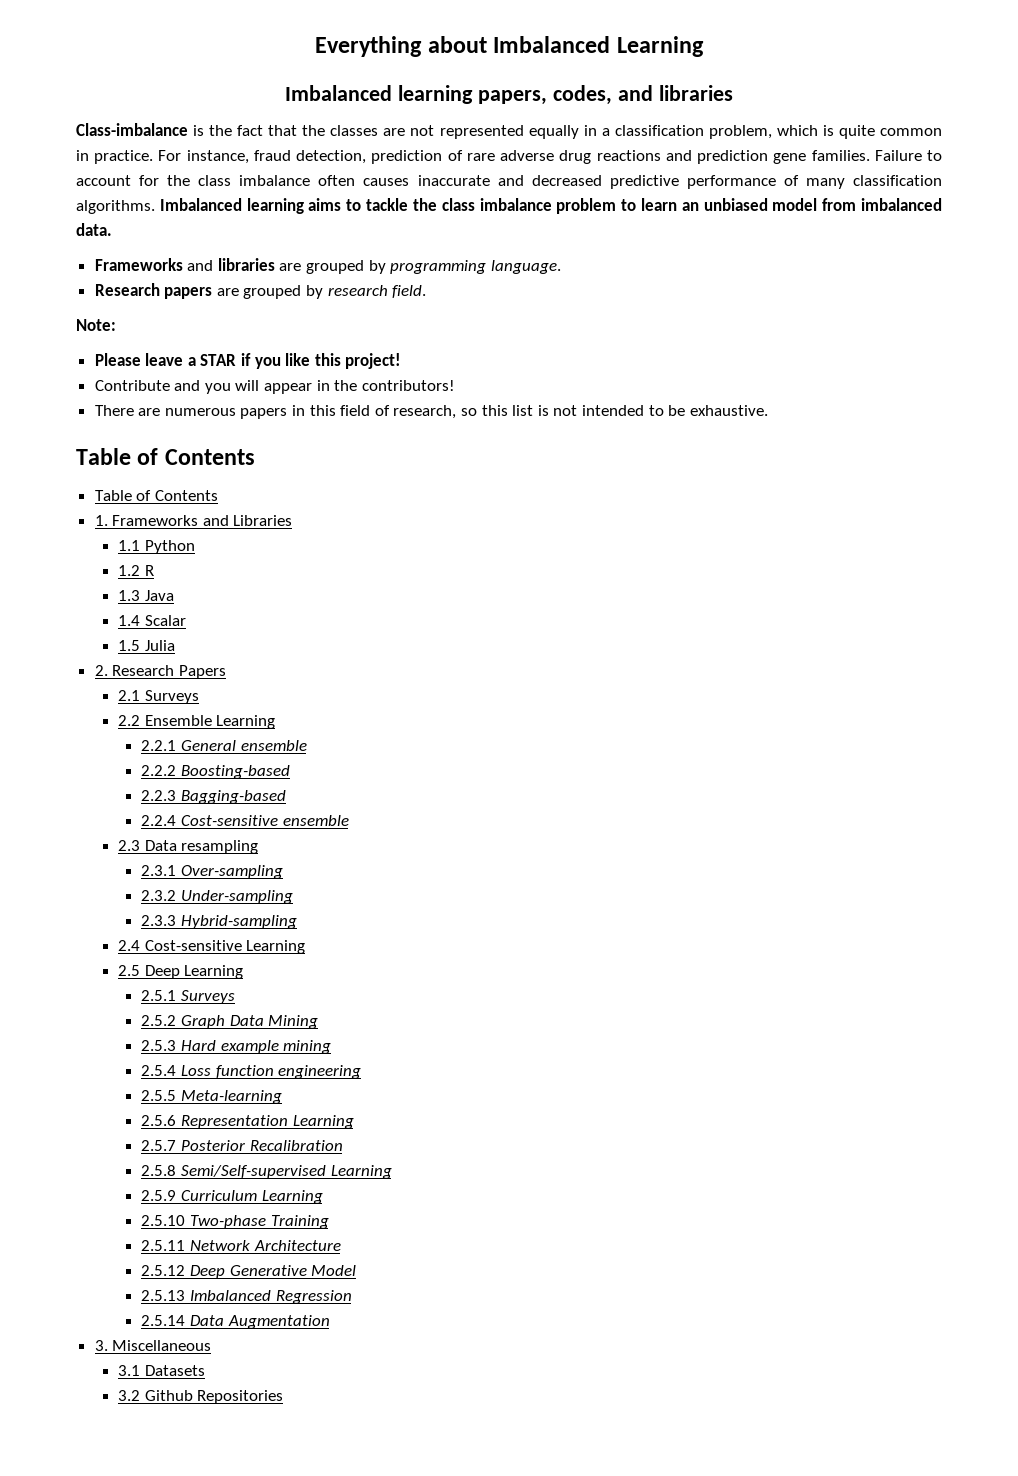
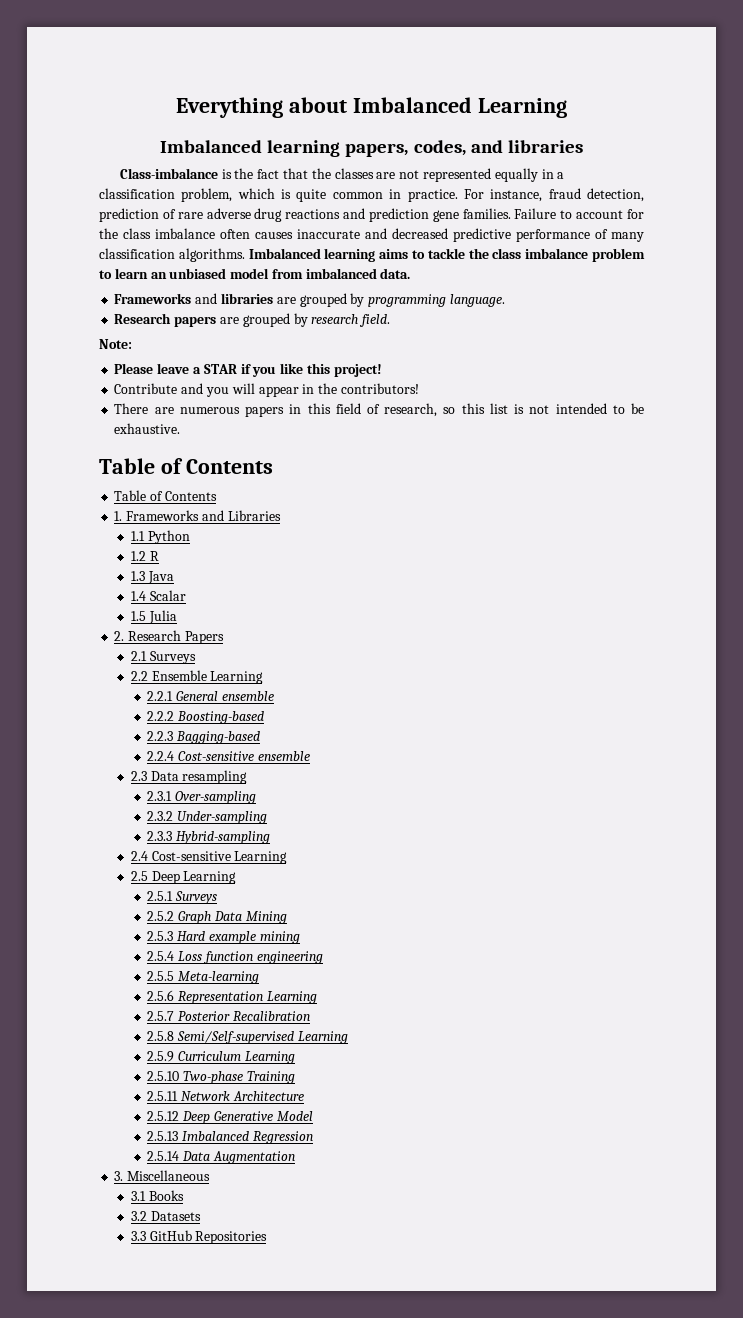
- 3.1 Datasets
+ 3.1 Books
+ 3.2 Datasets
- 3.2 Github Repositories
+ 3.3 GitHub Repositories

